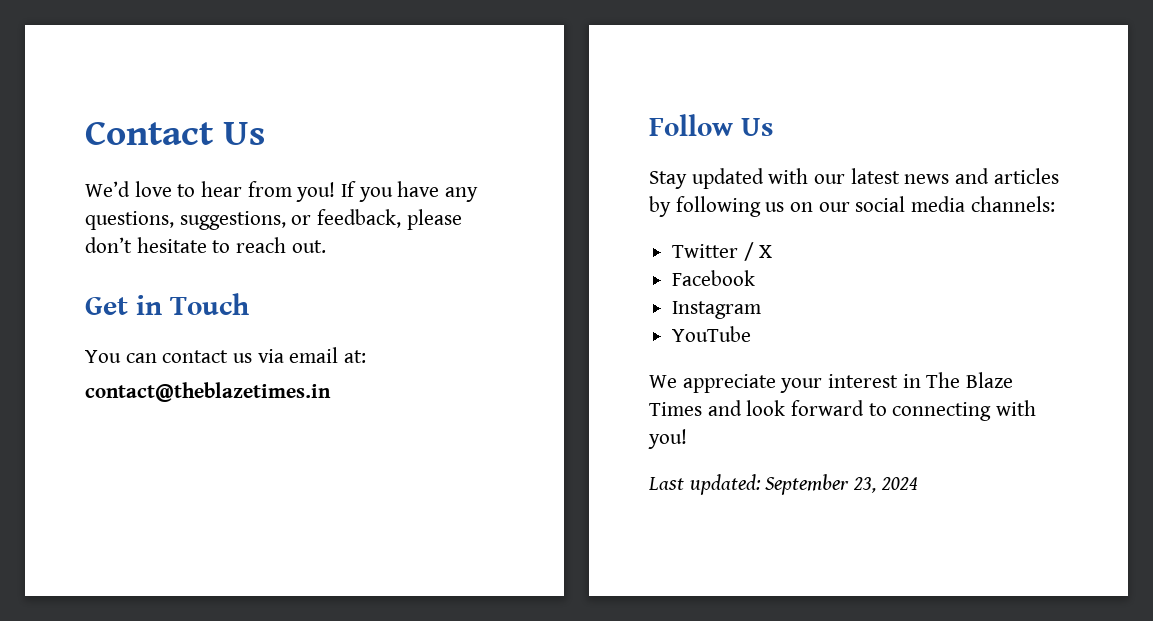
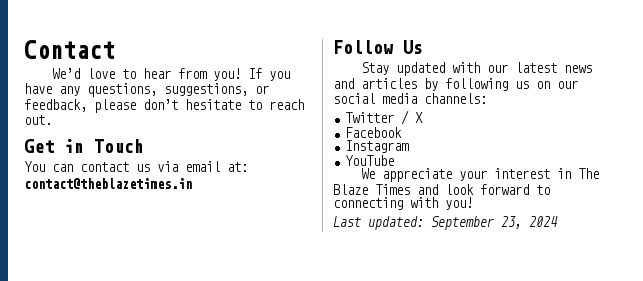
- Contact Us
+ Contact

